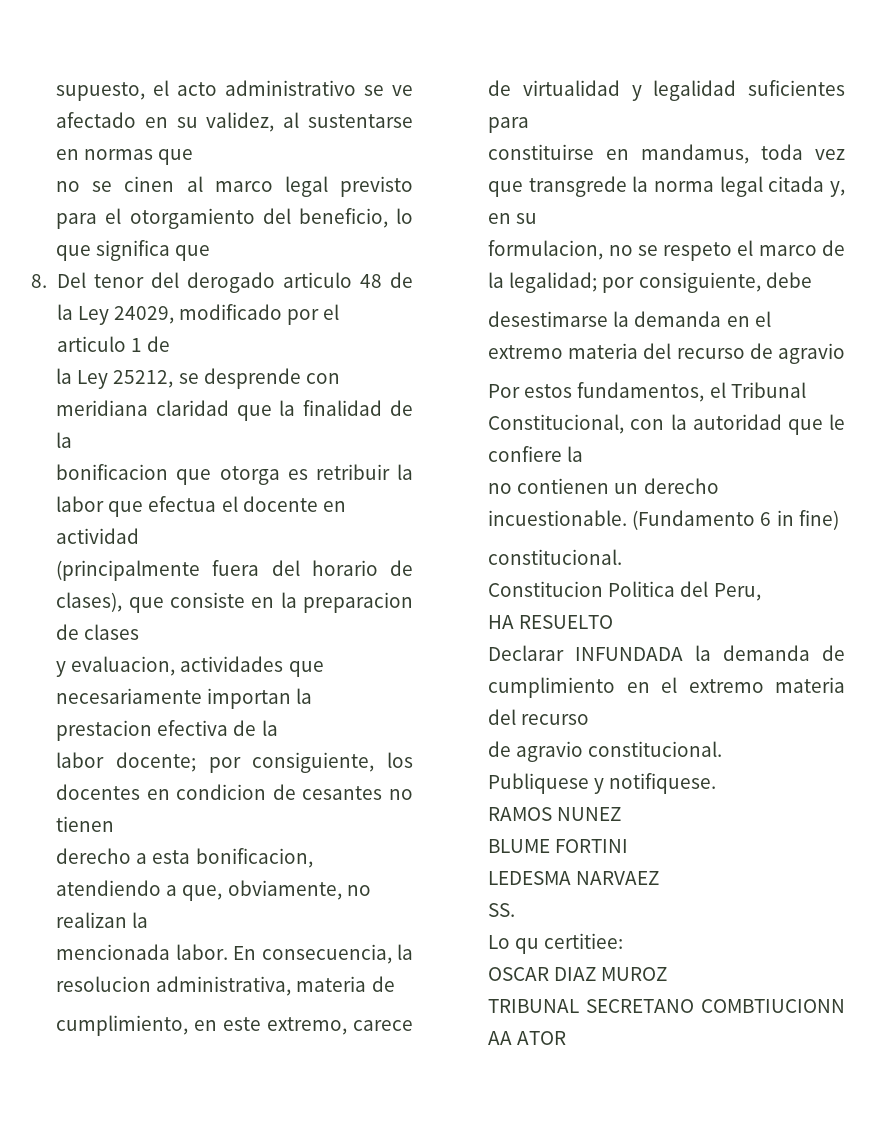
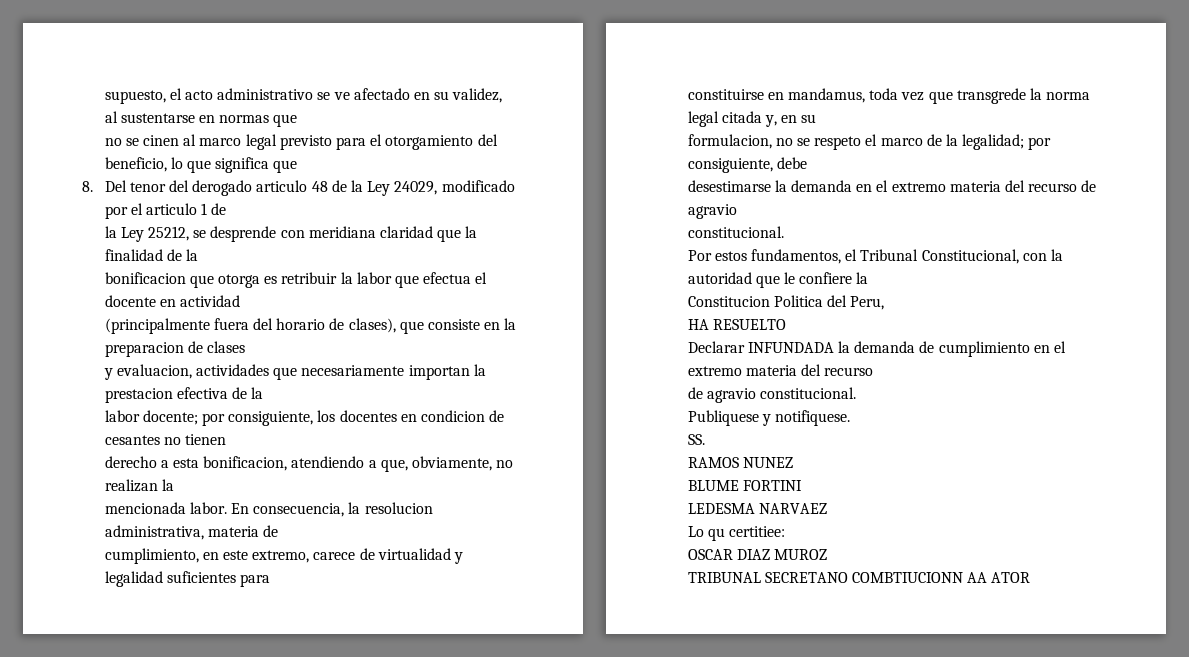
  desestimarse la demanda en el extremo materia del recurso de agravio
+ constitucional.
- no contienen un derecho incuestionable. (Fundamento 6 in fine)
- constitucional.
+ SS.
- SS.

